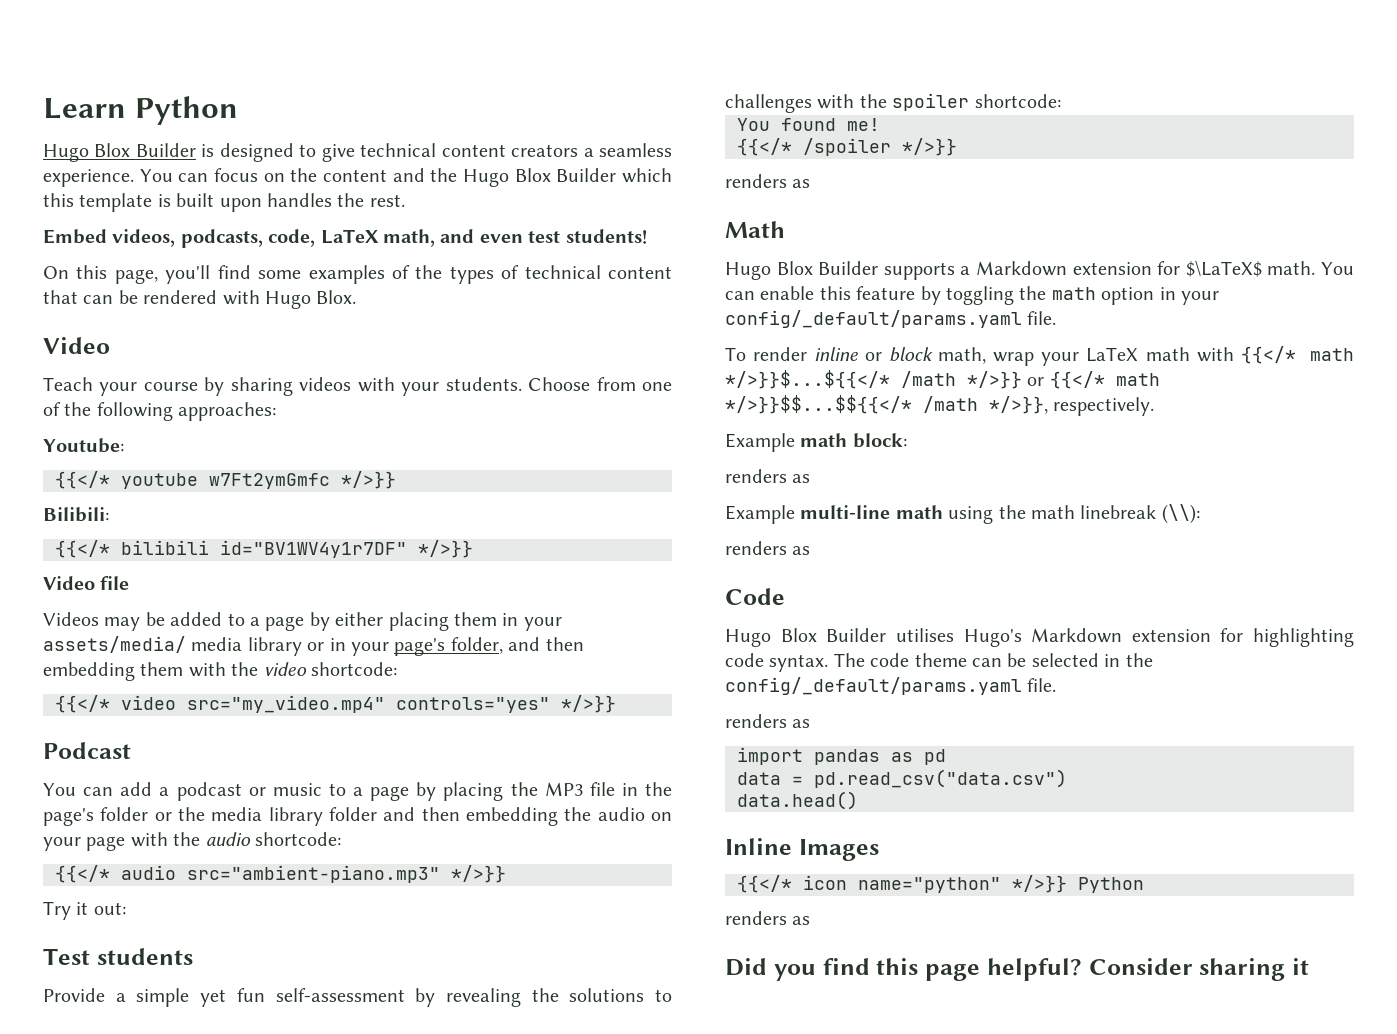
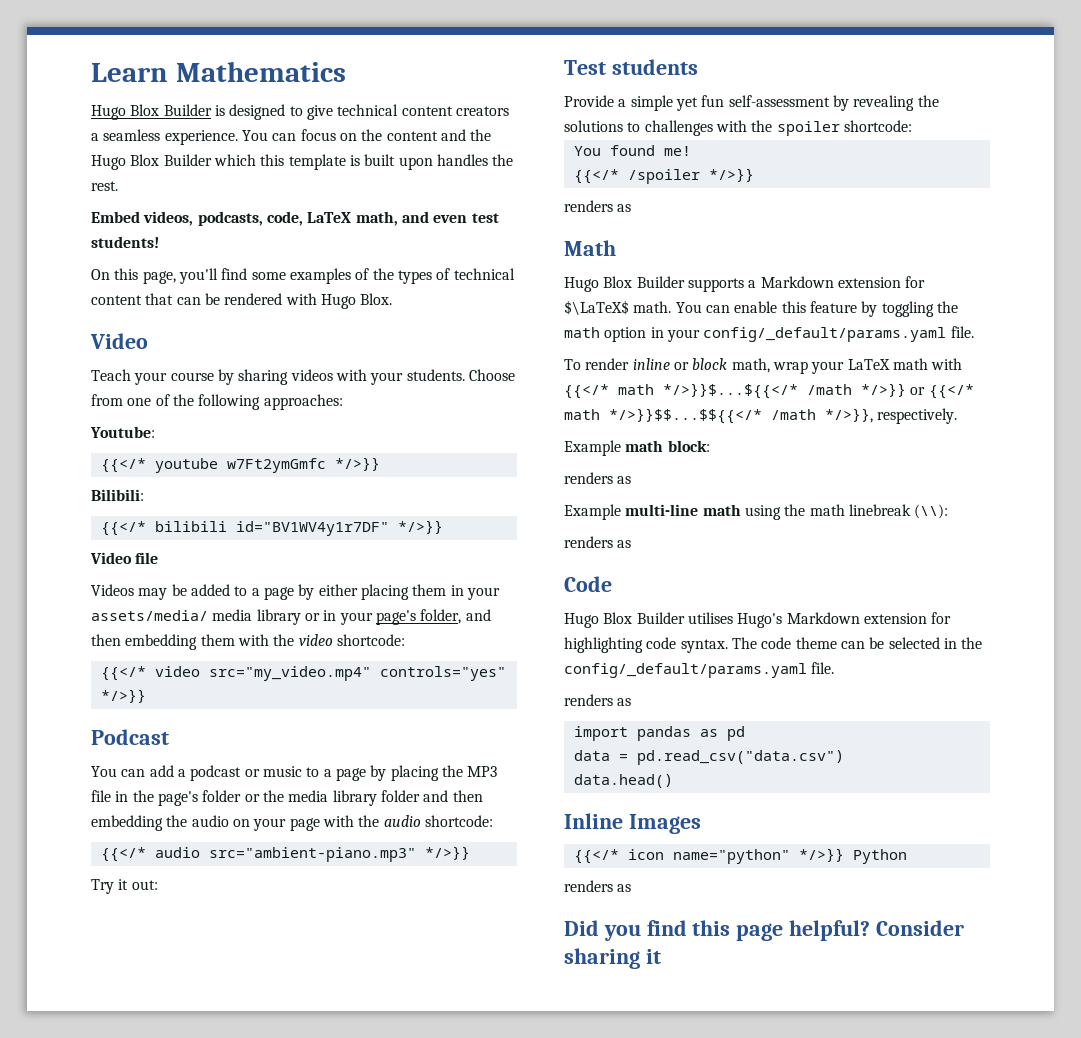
- Learn Python
+ Learn Mathematics

